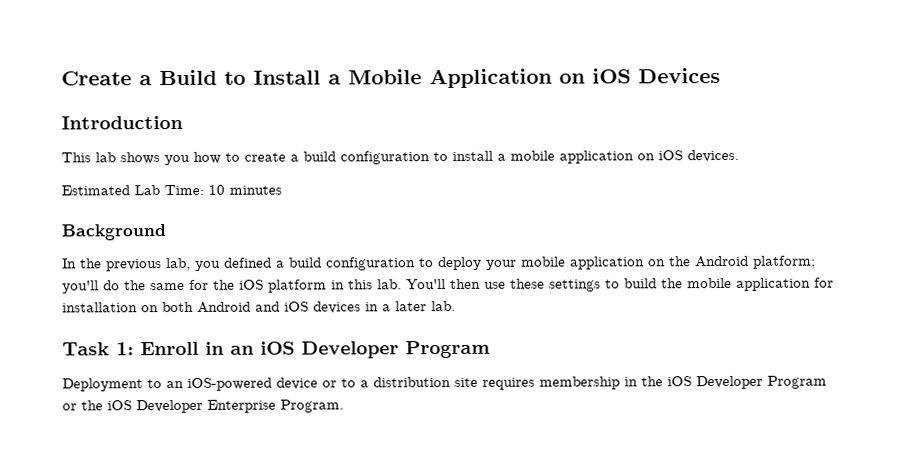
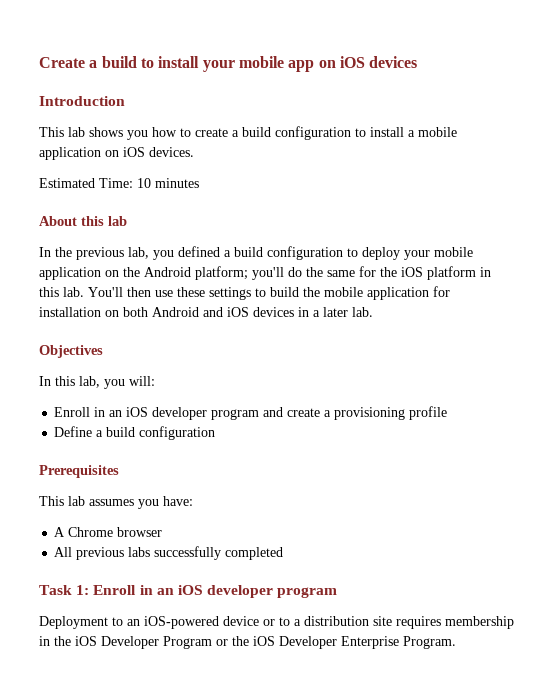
- Create a Build to Install a Mobile Application on iOS Devices
+ Create a build to install your mobile app on iOS devices
- Estimated Lab Time: 10 minutes
+ Estimated Time: 10 minutes
- Background
+ About this lab
+ Objectives
+ In this lab, you will:
+ Enroll in an iOS developer program and create a provisioning profile
+ Define a build configuration
+ Prerequisites
+ This lab assumes you have:
+ A Chrome browser
+ All previous labs successfully completed
- Task 1: Enroll in an iOS Developer Program
+ Task 1: Enroll in an iOS developer program

